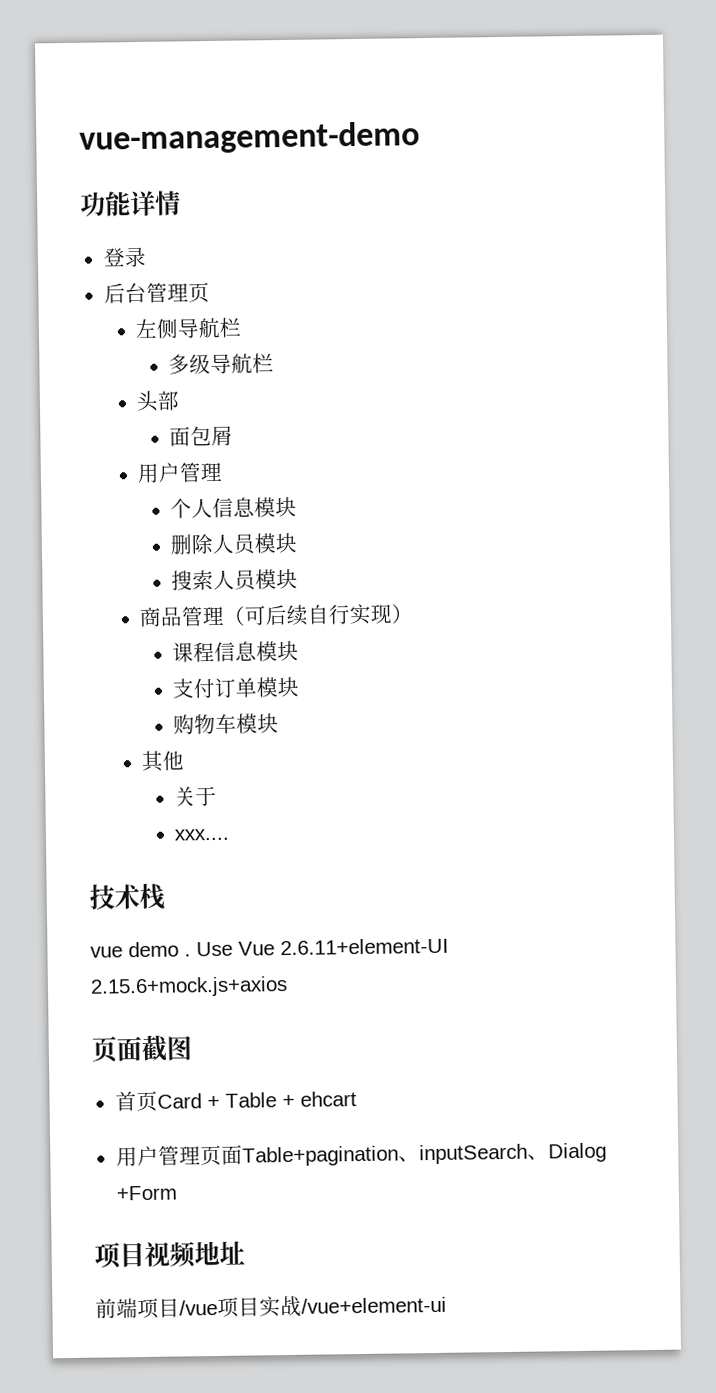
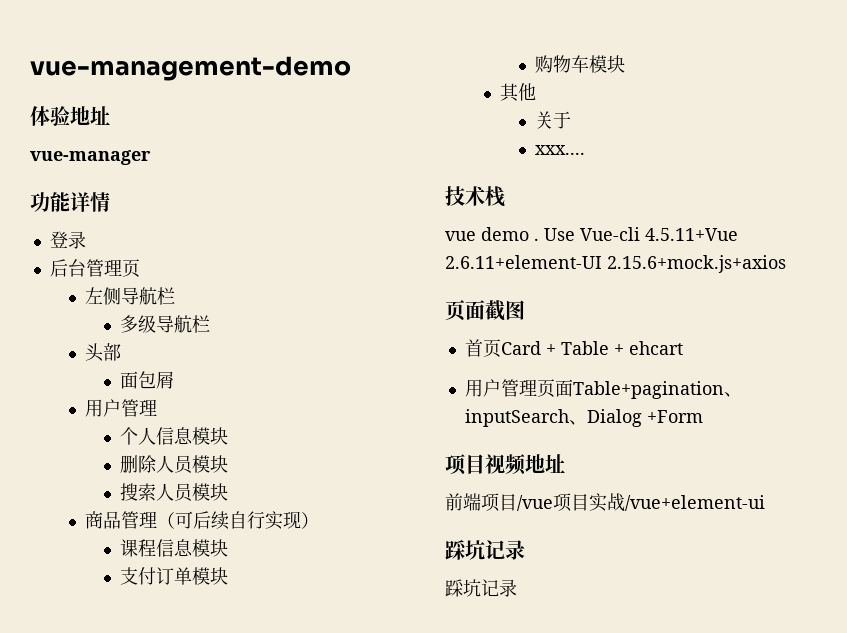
+ 体验地址
+ vue-manager
- Use Vue 2.6.11+element-UI 2.15.6+mock.js+axios
+ Use Vue-cli 4.5.11+Vue 2.6.11+element-UI 2.15.6+mock.js+axios
  前端项目/vue项目实战/vue+element-ui
+ 踩坑记录
+ 踩坑记录

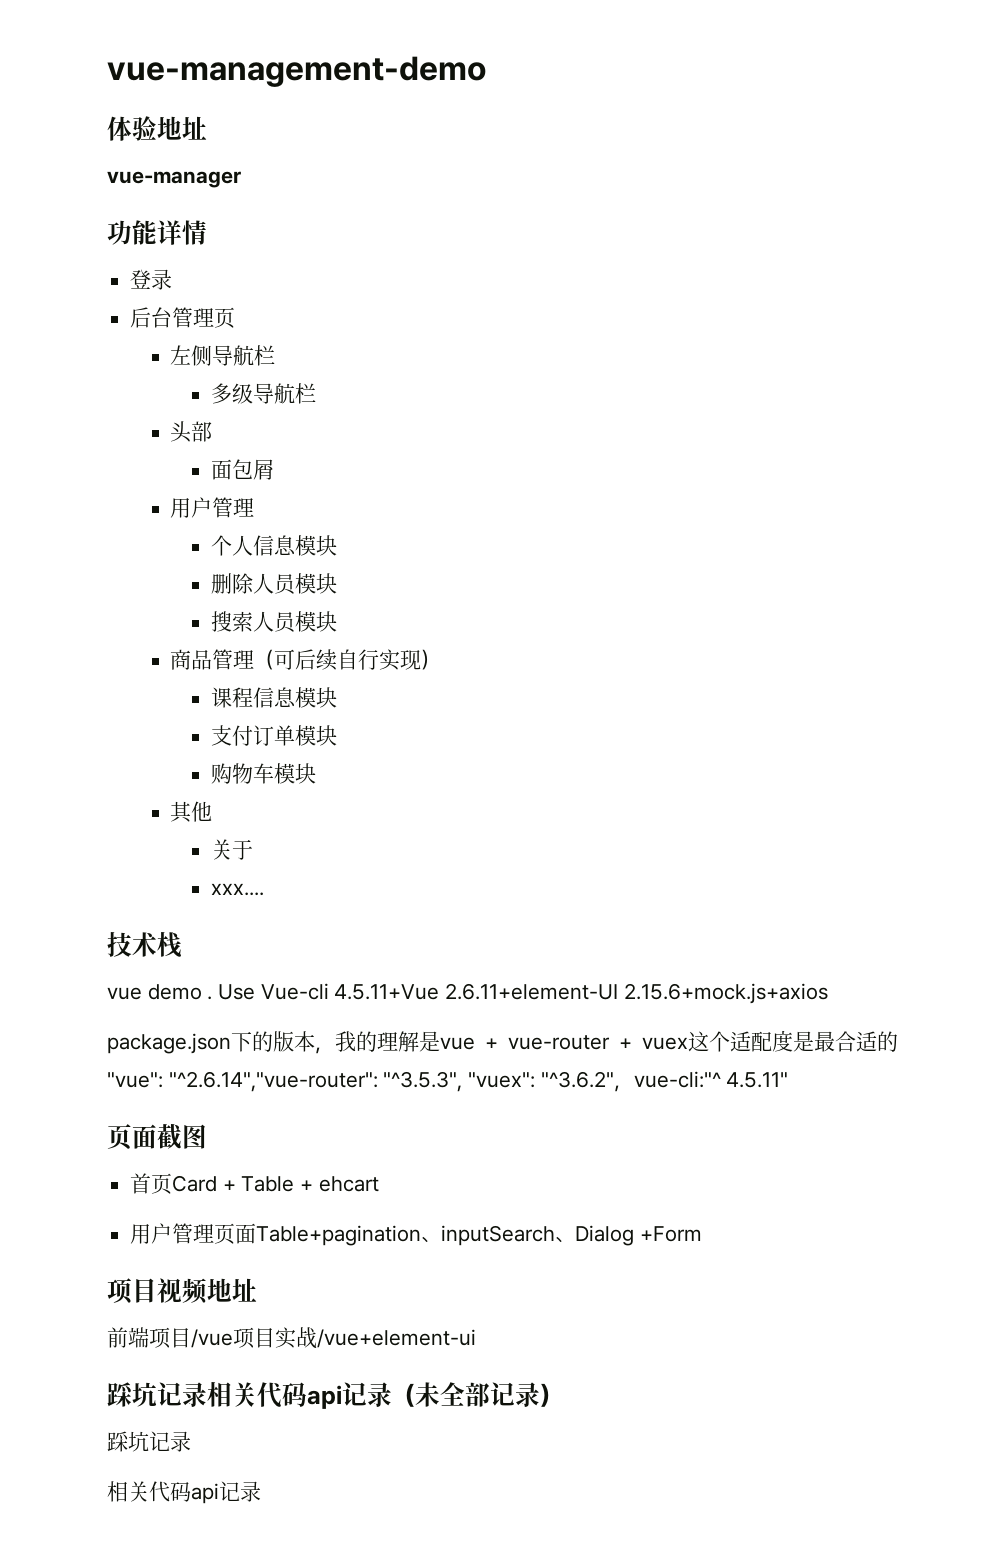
+ package.json下的版本，我的理解是vue + vue-router + vuex这个适配度是最合适的"vue": "^2.6.14","vue-router": "^3.5.3", "vuex": "^3.6.2"，vue-cli:"^ 4.5.11"
  前端项目/vue项目实战/vue+element-ui
+ 踩坑记录相关代码api记录（未全部记录）
  踩坑记录
- 踩坑记录
+ 相关代码api记录

